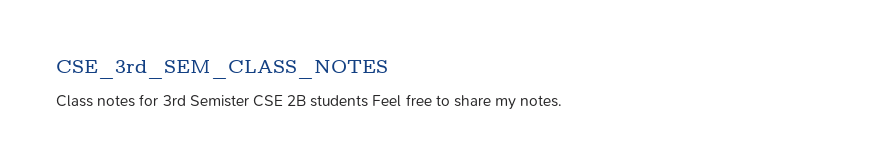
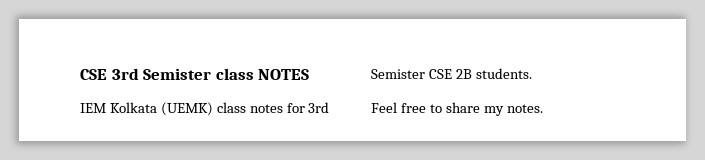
- CSE_3rd_SEM_CLASS_NOTES
- Class notes for 3rd Semister CSE 2B students Feel free to share my notes.
+ CSE 3rd Semister class NOTES
+ IEM Kolkata (UEMK) class notes for 3rd Semister CSE 2B students.
+ Feel free to share my notes.

